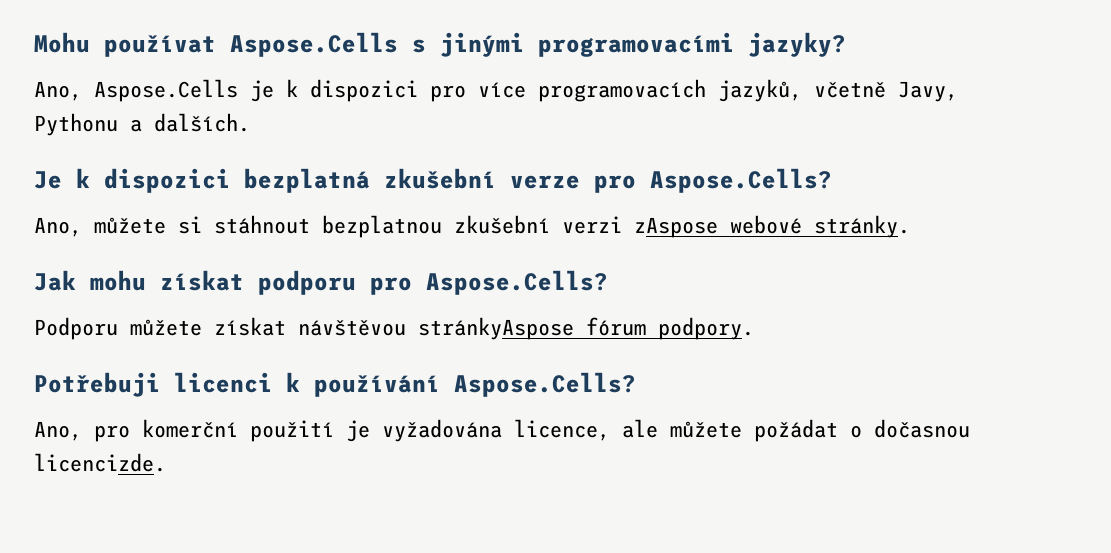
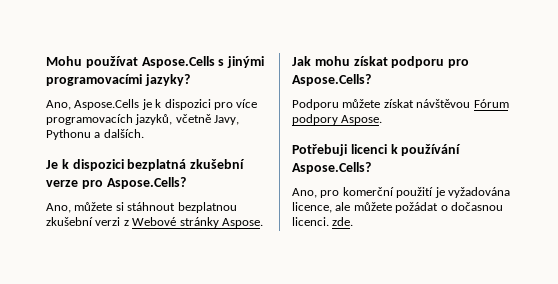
- Ano, můžete si stáhnout bezplatnou zkušební verzi zAspose webové stránky.
+ Ano, můžete si stáhnout bezplatnou zkušební verzi z Webové stránky Aspose.
- Podporu můžete získat návštěvou stránkyAspose fórum podpory.
+ Podporu můžete získat návštěvou Fórum podpory Aspose.
- Ano, pro komerční použití je vyžadována licence, ale můžete požádat o dočasnou licencizde.
+ Ano, pro komerční použití je vyžadována licence, ale můžete požádat o dočasnou licenci. zde.

